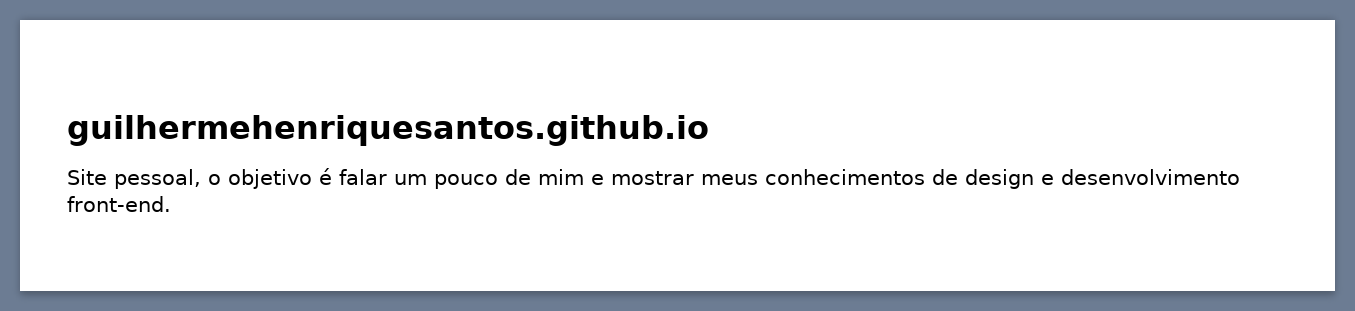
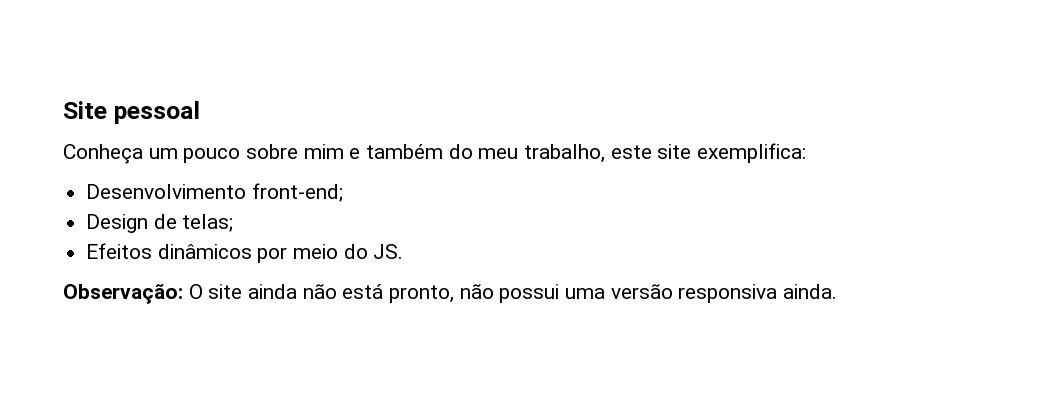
- guilhermehenriquesantos.github.io
- Site pessoal, o objetivo é falar um pouco de mim e mostrar meus conhecimentos de design e desenvolvimento front-end.
+ Site pessoal
+ Conheça um pouco sobre mim e também do meu trabalho, este site exemplifica:
+ Desenvolvimento front-end;
+ Design de telas;
+ Efeitos dinâmicos por meio do JS.
+ Observação: O site ainda não está pronto, não possui uma versão responsiva ainda.

